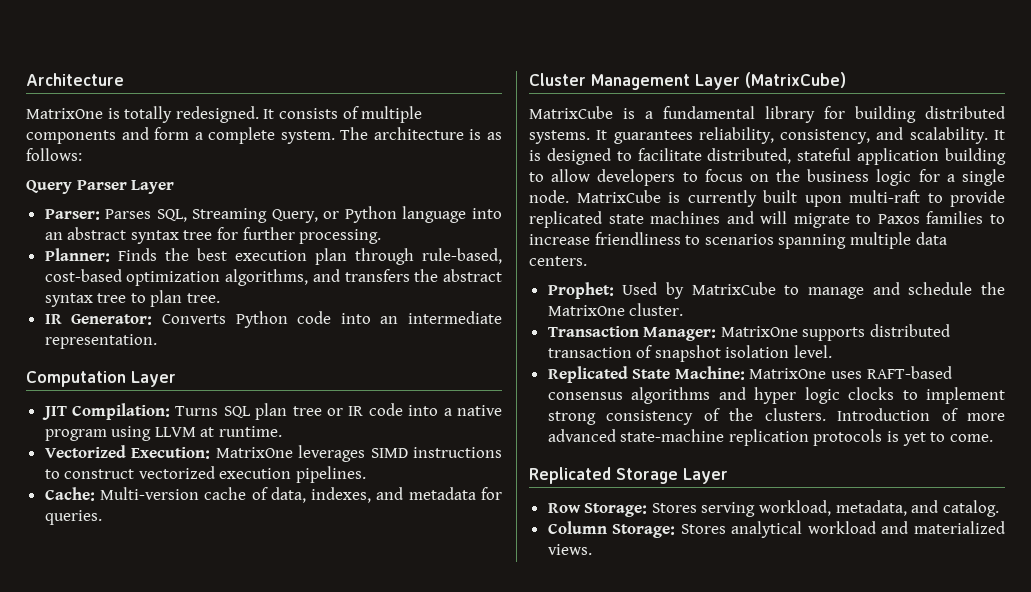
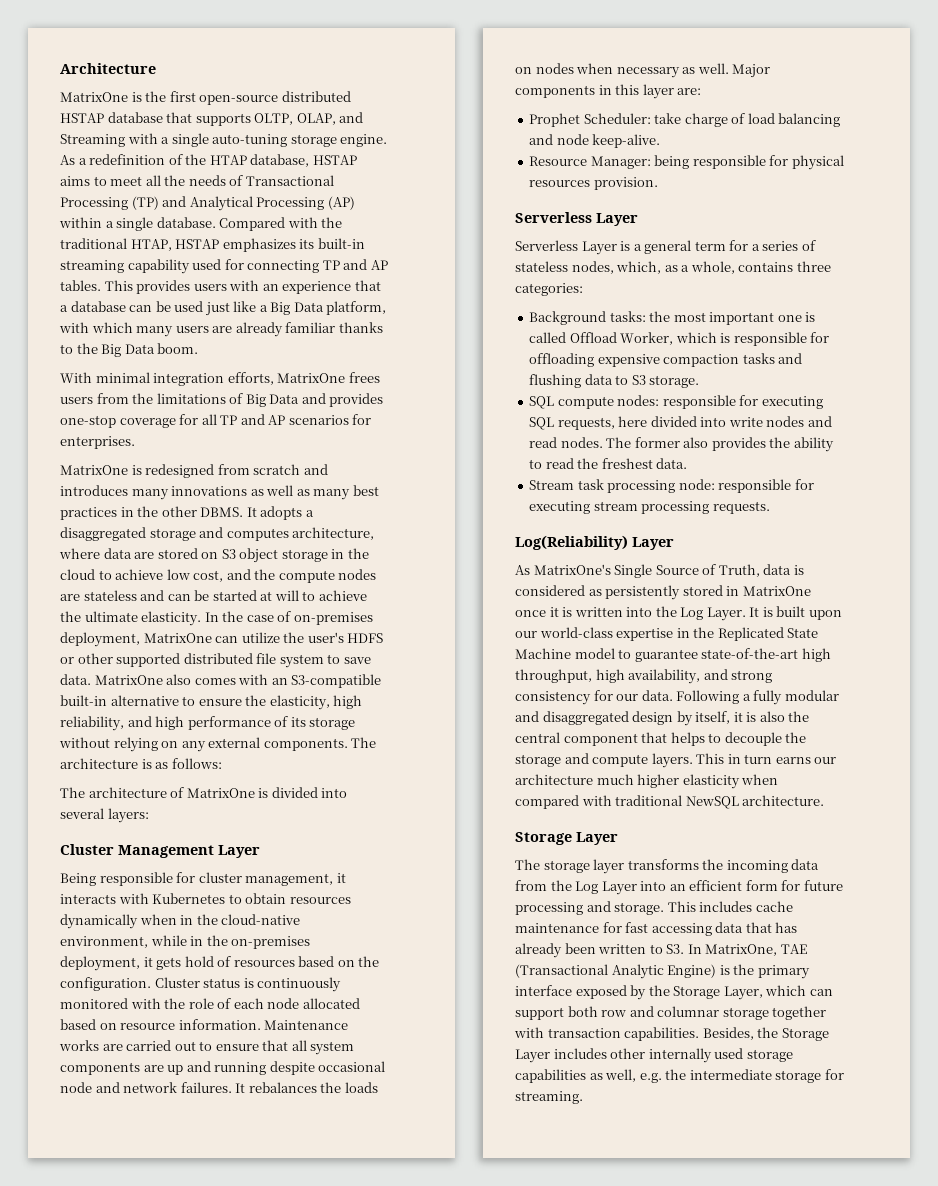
- MatrixOne is totally redesigned. It consists of multiple components and form a complete system.
+ MatrixOne is the first open-source distributed HSTAP database that supports OLTP, OLAP, and Streaming with a single auto-tuning storage engine. As a redefinition of the HTAP database, HSTAP aims to meet all the needs of Transactional Processing (TP) and Analytical Processing (AP) within a single database. Compared with the traditional HTAP, HSTAP emphasizes its built-in streaming capability used for connecting TP and AP tables. This provides users with an experience that a database can be used just like a Big Data platform, with which many users are already familiar thanks to the Big Data boom.
+ With minimal integration efforts, MatrixOne frees users from the limitations of Big Data and provides one-stop coverage for all TP and AP scenarios for enterprises.
+ MatrixOne is redesigned from scratch and introduces many innovations as well as many best practices in the other DBMS. It adopts a disaggregated storage and computes architecture, where data are stored on S3 object storage in the cloud to achieve low cost, and the compute nodes are stateless and can be started at will to achieve the ultimate elasticity. In the case of on-premises deployment, MatrixOne can utilize the user's HDFS or other supported distributed file system to save data. MatrixOne also comes with an S3-compatible built-in alternative to ensure the elasticity, high reliability, and high performance of its storage without relying on any external components.
- Query Parser Layer
- Parser: Parses SQL, Streaming Query, or Python language into an abstract syntax tree for further processing.
- Planner: Finds the best execution plan through rule-based, cost-based optimization algorithms, and transfers the abstract syntax tree to plan tree.
- IR Generator: Converts Python code into an intermediate representation.
- Computation Layer
- JIT Compilation: Turns SQL plan tree or IR code into a native program using LLVM at runtime.
- Vectorized Execution: MatrixOne leverages SIMD instructions to construct vectorized execution pipelines.
- Cache: Multi-version cache of data, indexes, and metadata for queries.
- Cluster Management Layer (MatrixCube)
- MatrixCube is a fundamental library for building distributed systems. It guarantees reliability, consistency, and scalability. It is designed to facilitate distributed, stateful application building to allow developers to focus on the business logic for a single node. MatrixCube is currently built upon multi-raft to provide replicated state machines and will migrate to Paxos families to increase friendliness to scenarios spanning multiple data centers.
- Prophet: Used by MatrixCube to manage and schedule the MatrixOne cluster.
- Transaction Manager: MatrixOne supports distributed transaction of snapshot isolation level.
- Replicated State Machine: MatrixOne uses RAFT-based consensus algorithms and hyper logic clocks to implement strong consistency of the clusters. Introduction of more advanced state-machine replication protocols is yet to come.
- Replicated Storage Layer
- Row Storage: Stores serving workload, metadata, and catalog.
- Column Storage: Stores analytical workload and materialized views.
+ The architecture of MatrixOne is divided into several layers:
+ Cluster Management Layer
+ Being responsible for cluster management, it interacts with Kubernetes to obtain resources dynamically when in the cloud-native environment, while in the on-premises deployment, it gets hold of resources based on the configuration. Cluster status is continuously monitored with the role of each node allocated based on resource information. Maintenance works are carried out to ensure that all system components are up and running despite occasional node and network failures. It rebalances the loads on nodes when necessary as well. Major components in this layer are:
+ Prophet Scheduler: take charge of load balancing and node keep-alive.
+ Resource Manager: being responsible for physical resources provision.
+ Serverless Layer
+ Serverless Layer is a general term for a series of stateless nodes, which, as a whole, contains three categories:
+ Background tasks: the most important one is called Offload Worker, which is responsible for offloading expensive compaction tasks and flushing data to S3 storage.
+ SQL compute nodes: responsible for executing SQL requests, here divided into write nodes and read nodes. The former also provides the ability to read the freshest data.
+ Stream task processing node: responsible for executing stream processing requests.
+ Log(Reliability) Layer
+ As MatrixOne's Single Source of Truth, data is considered as persistently stored in MatrixOne once it is written into the Log Layer. It is built upon our world-class expertise in the Replicated State Machine model to guarantee state-of-the-art high throughput, high availability, and strong consistency for our data. Following a fully modular and disaggregated design by itself, it is also the central component that helps to decouple the storage and compute layers. This in turn earns our architecture much higher elasticity when compared with traditional NewSQL architecture.
+ Storage Layer
+ The storage layer transforms the incoming data from the Log Layer into an efficient form for future processing and storage. This includes cache maintenance for fast accessing data that has already been written to S3. In MatrixOne, TAE (Transactional Analytic Engine) is the primary interface exposed by the Storage Layer, which can support both row and columnar storage together with transaction capabilities. Besides, the Storage Layer includes other internally used storage capabilities as well, e.g. the intermediate storage for streaming.

